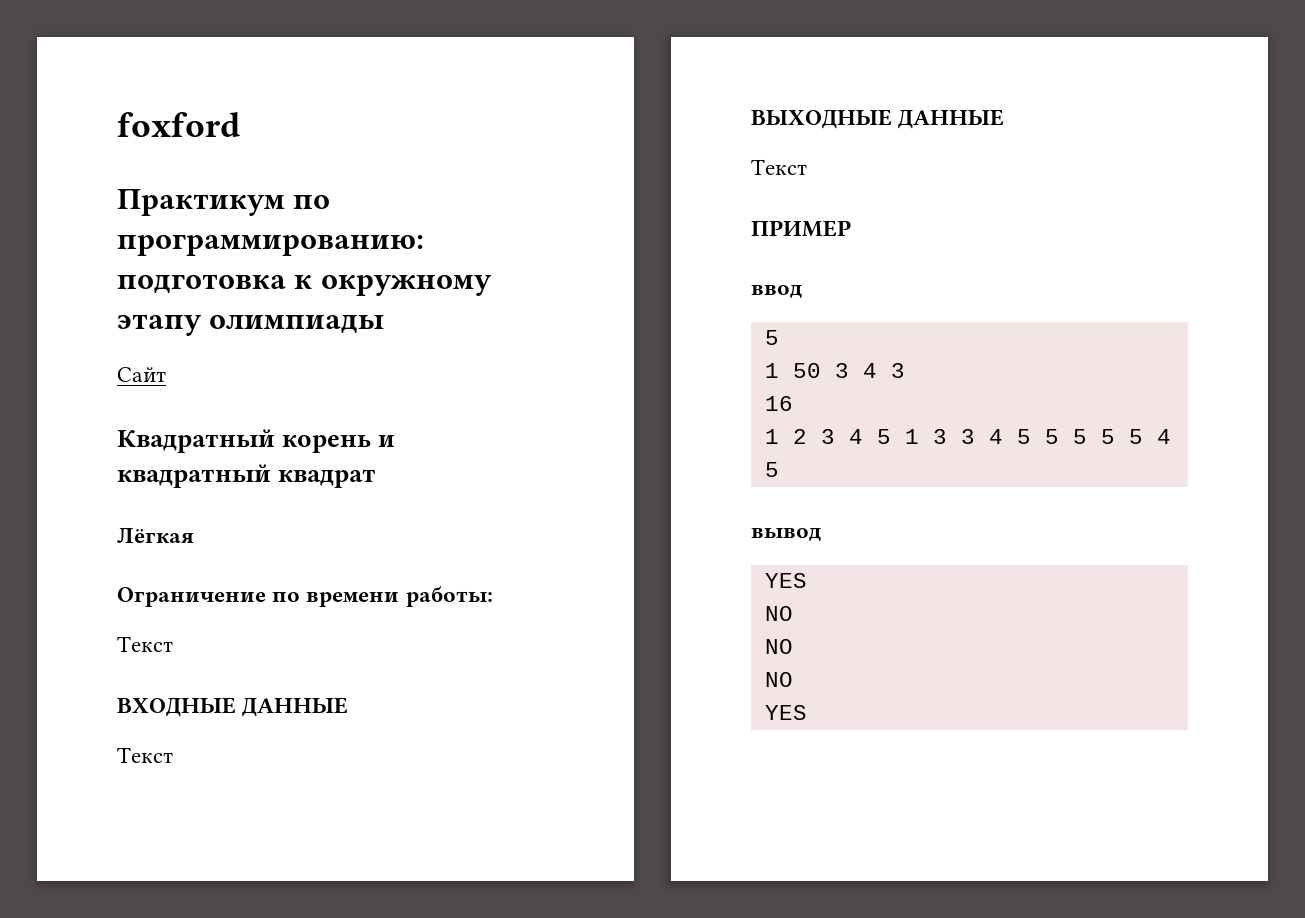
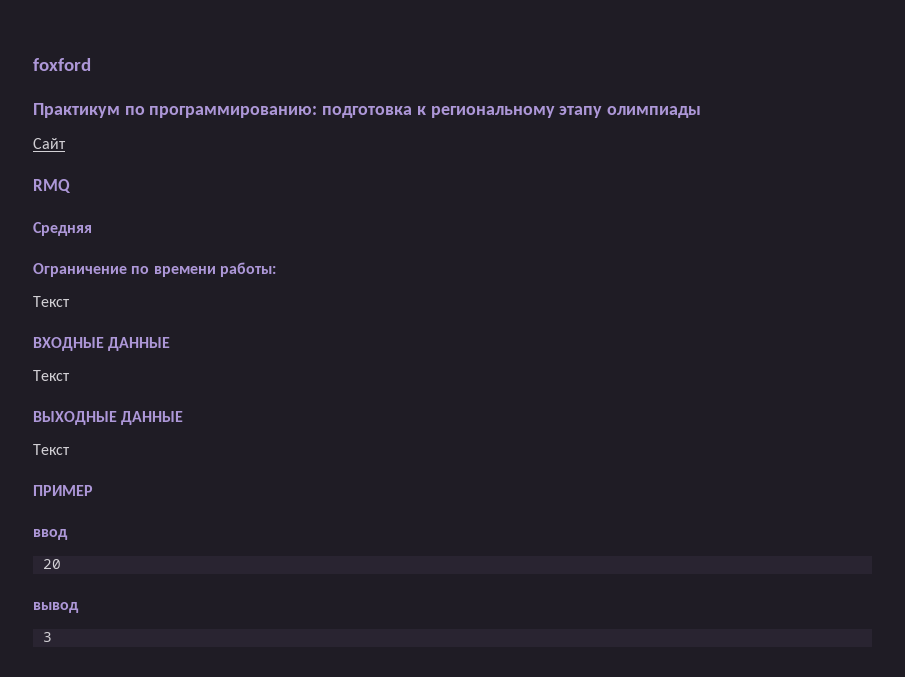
- Практикум по программированию: подготовка к окружному этапу олимпиады
+ Практикум по программированию: подготовка к региональному этапу олимпиады
- Квадратный корень и квадратный квадрат
- Лёгкая
+ RMQ
+ Средняя
  ввод
- 5
- 1 50 3 4 3
- 16
- 1 2 3 4 5 1 3 3 4 5 5 5 5 5 4 5
+ 20
  вывод
- YES
- NO
- NO
- NO
- YES
+ 3

